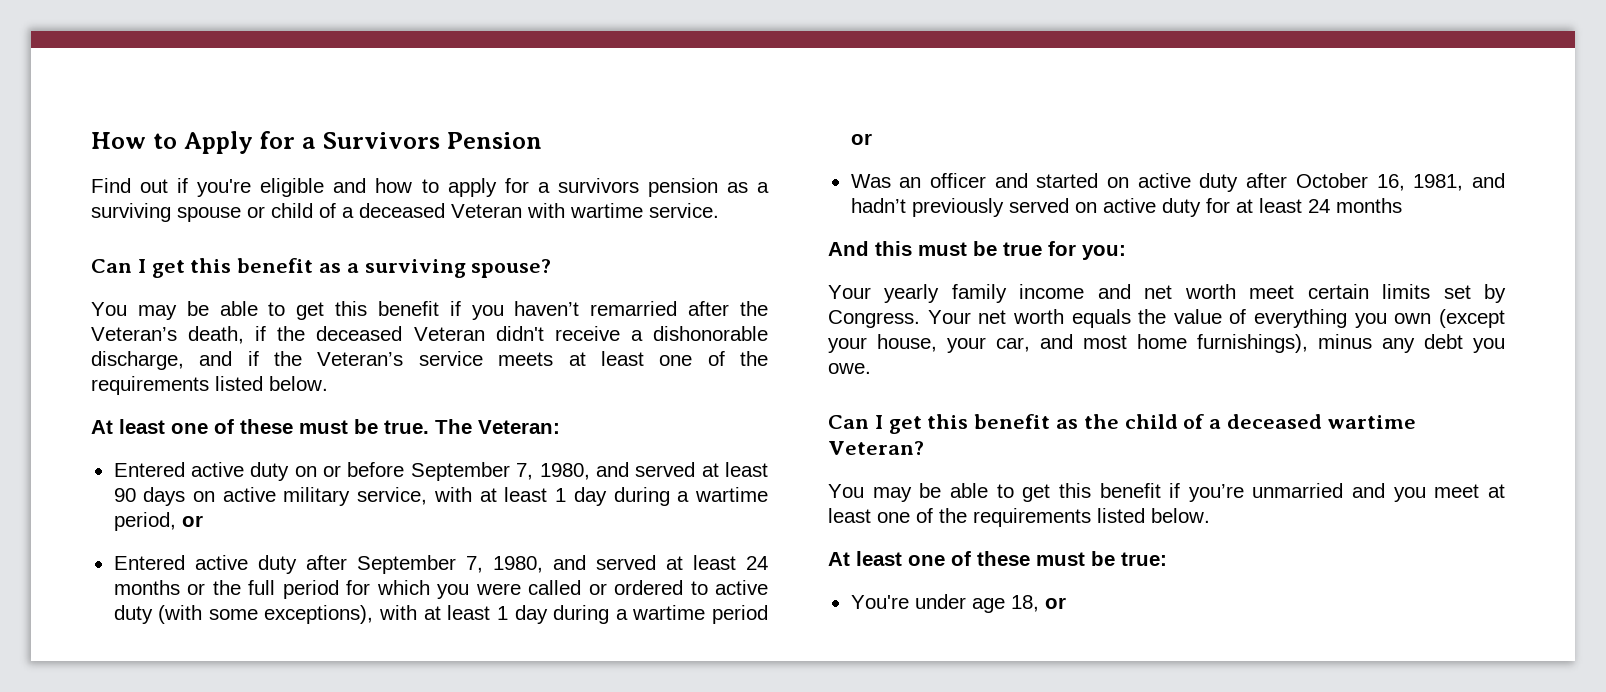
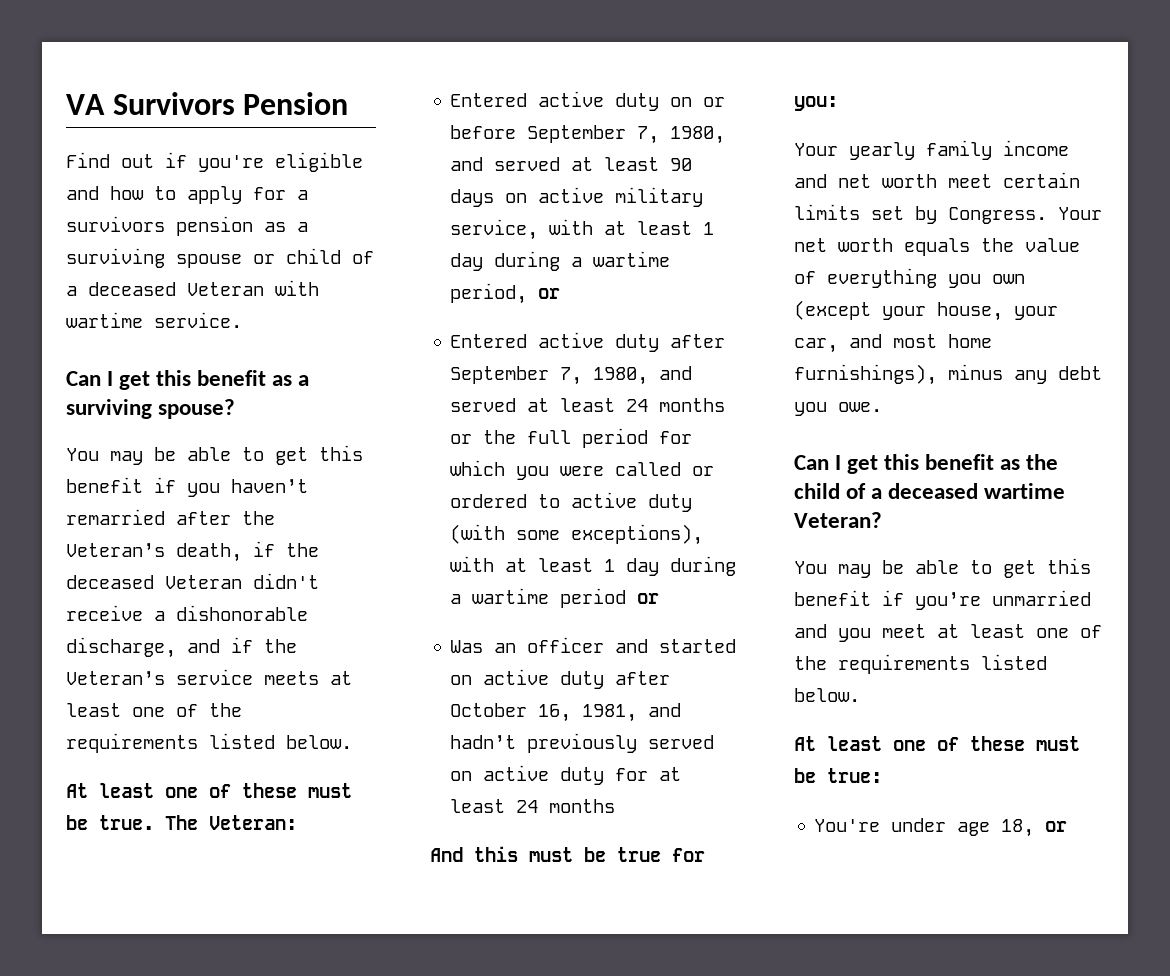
- How to Apply for a Survivors Pension
+ VA Survivors Pension

